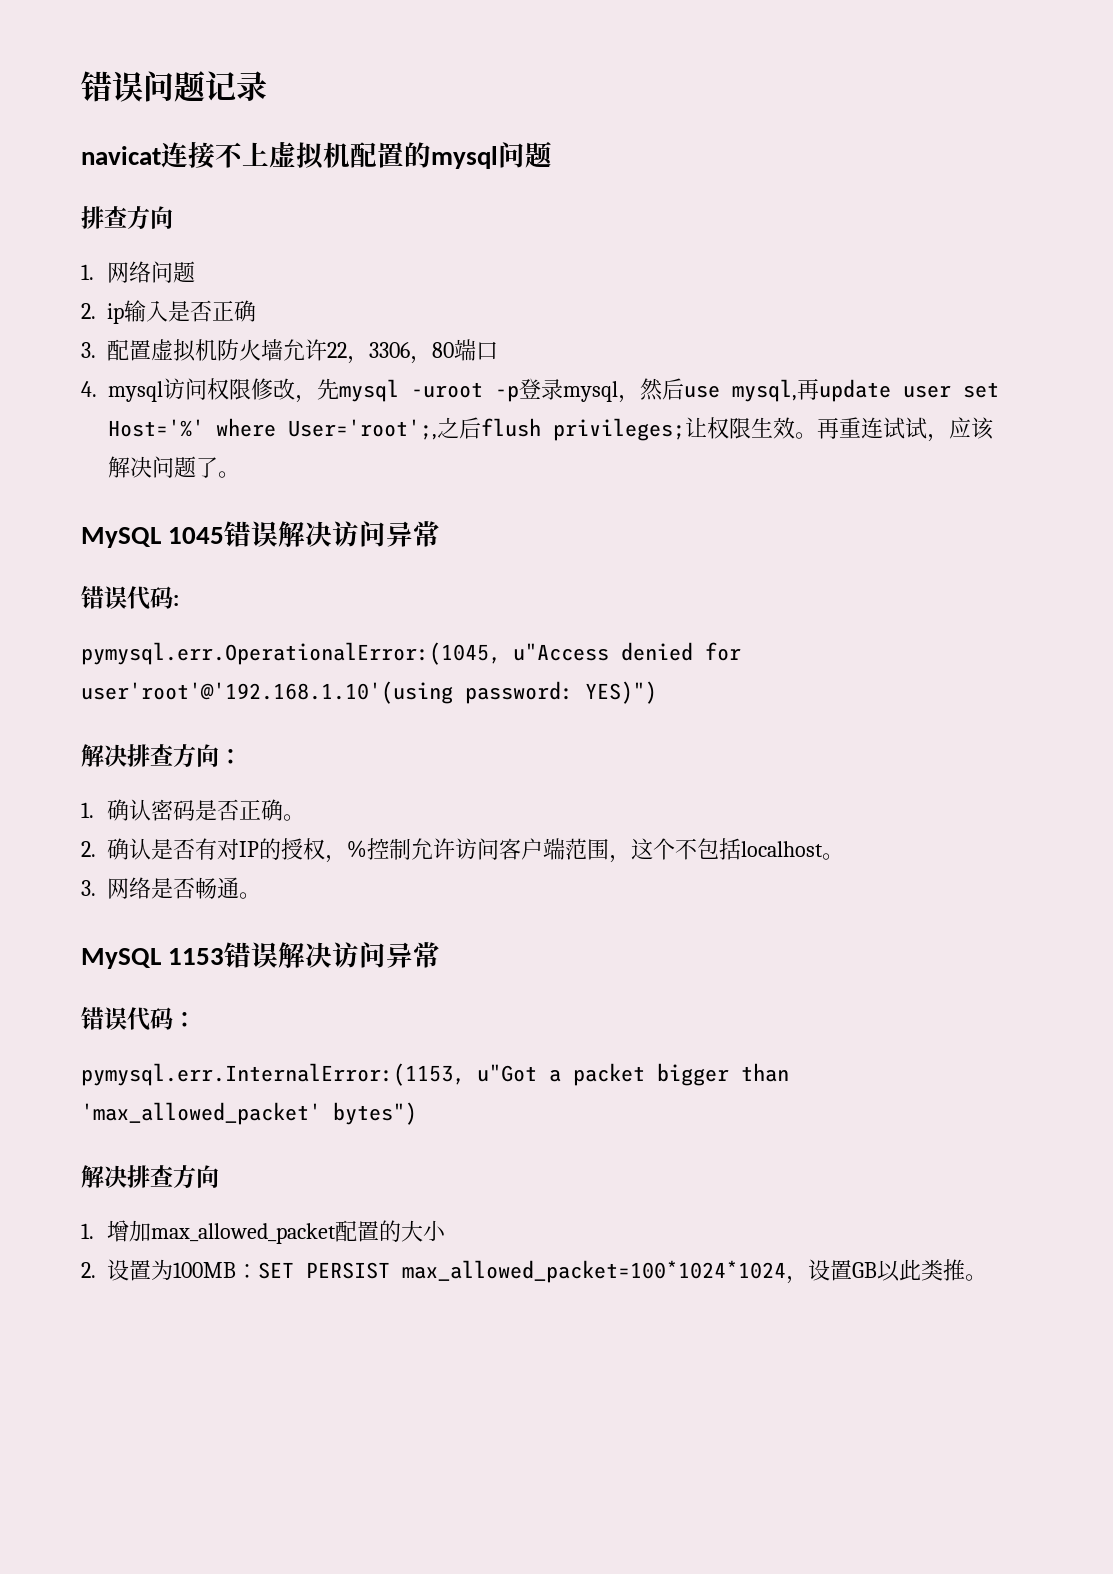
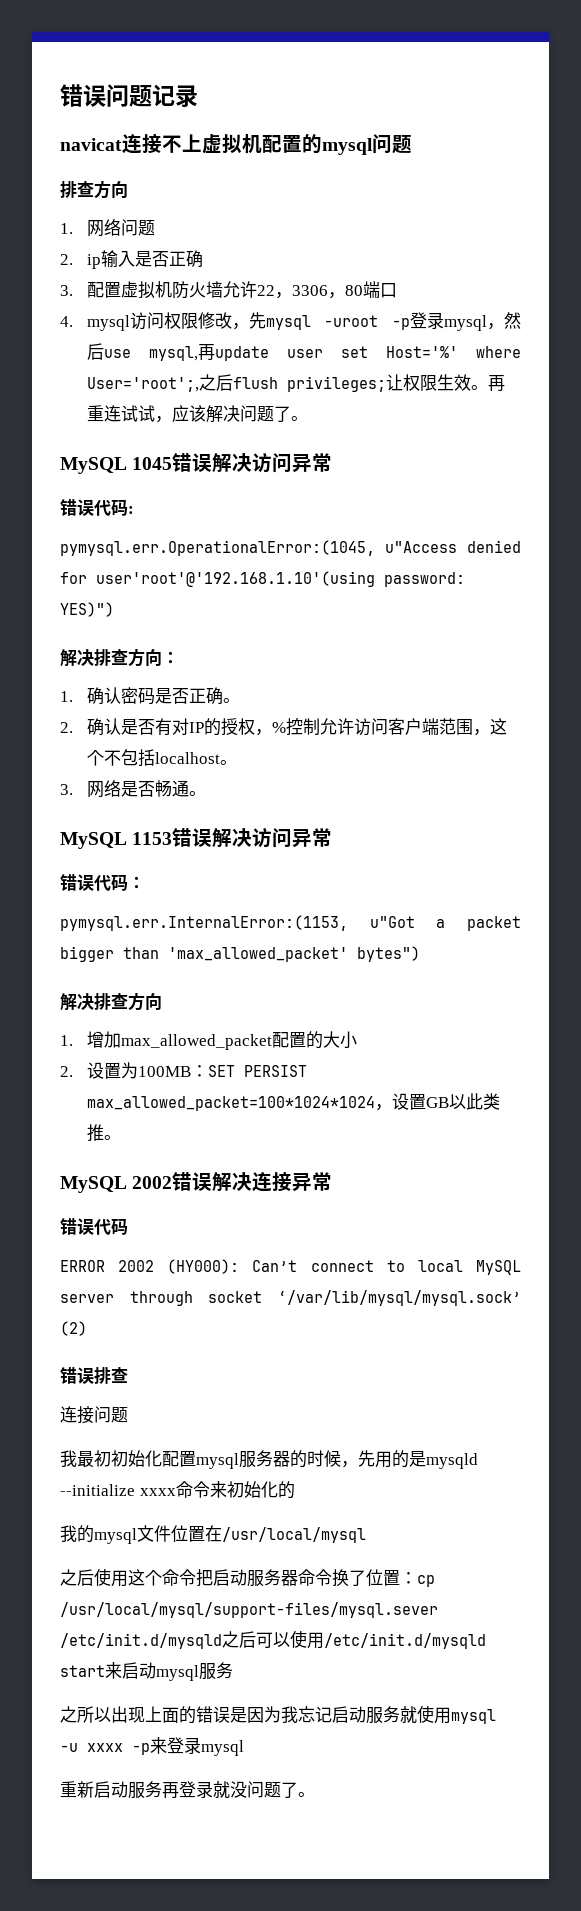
+ MySQL 2002错误解决连接异常
+ 错误代码
+ ERROR 2002 (HY000): Can’t connect to local MySQL server through socket ‘/var/lib/mysql/mysql.sock’ (2)
+ 错误排查
+ 连接问题
+ 我最初初始化配置mysql服务器的时候，先用的是mysqld --initialize xxxx命令来初始化的
+ 我的mysql文件位置在/usr/local/mysql
+ 之后使用这个命令把启动服务器命令换了位置：cp /usr/local/mysql/support-files/mysql.sever /etc/init.d/mysqld之后可以使用/etc/init.d/mysqld start来启动mysql服务
+ 之所以出现上面的错误是因为我忘记启动服务就使用mysql -u xxxx -p来登录mysql
+ 重新启动服务再登录就没问题了。

